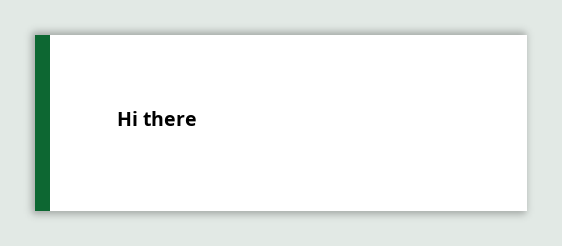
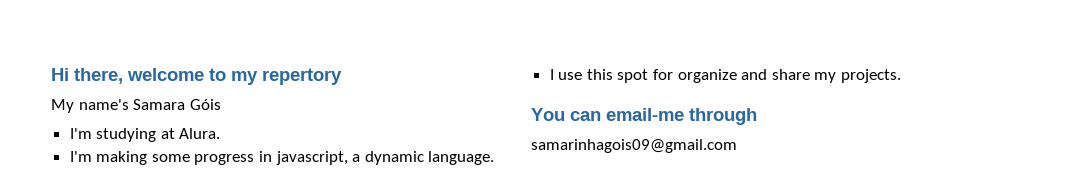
- Hi there
+ Hi there, welcome to my repertory
+ My name's Samara Góis
+ I'm studying at Alura.
+ I'm making some progress in javascript, a dynamic language.
+ I use this spot for organize and share my projects.
+ You can email-me through
+ samarinhagois09@gmail.com

